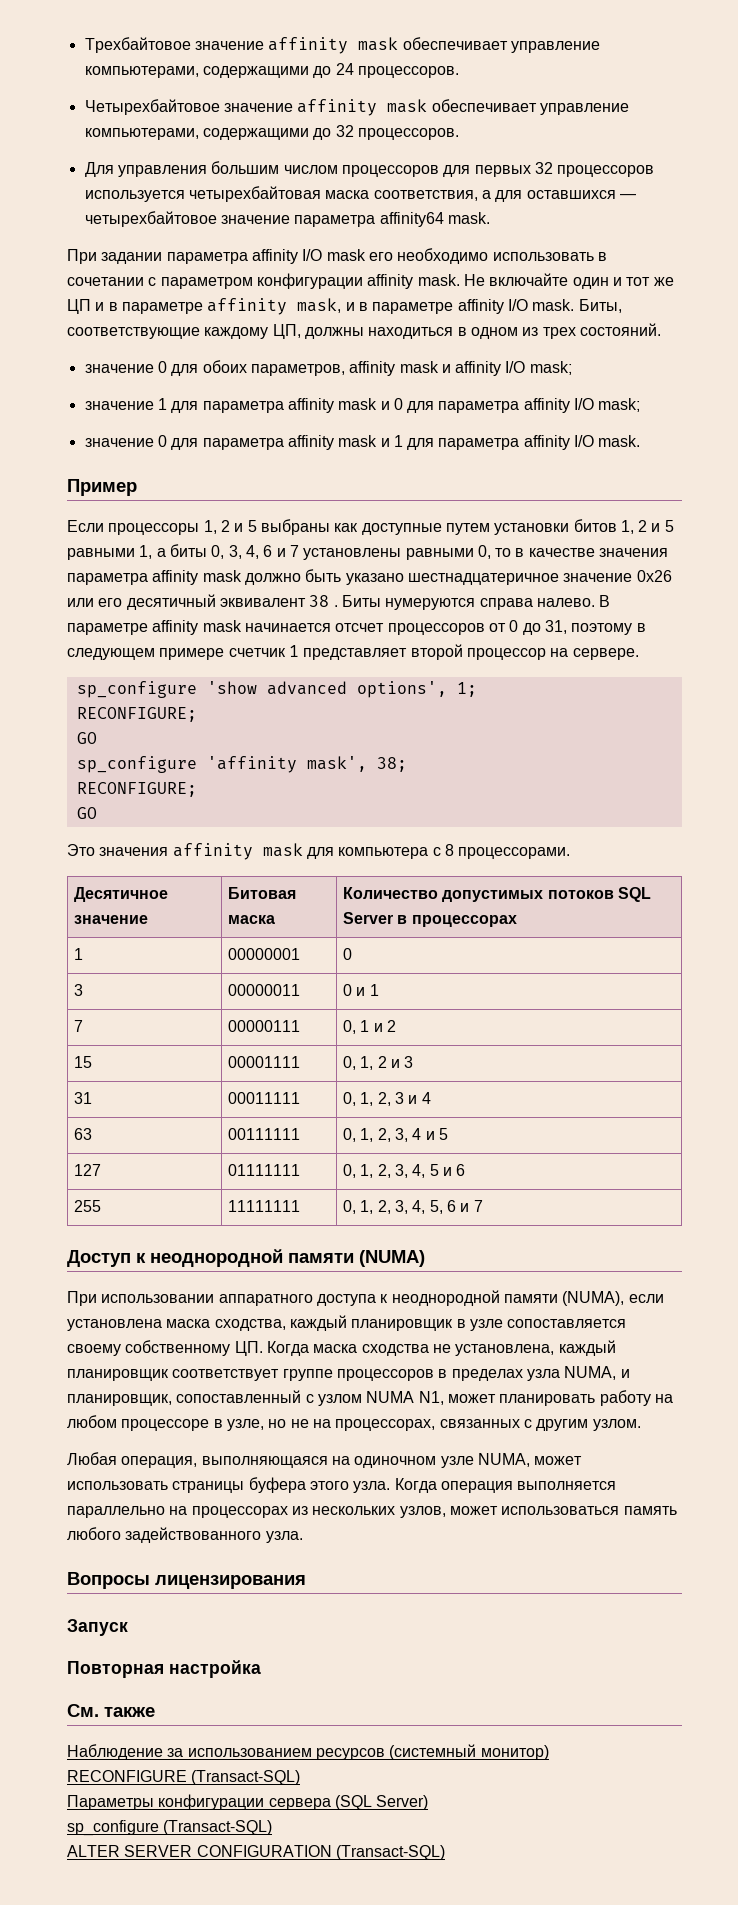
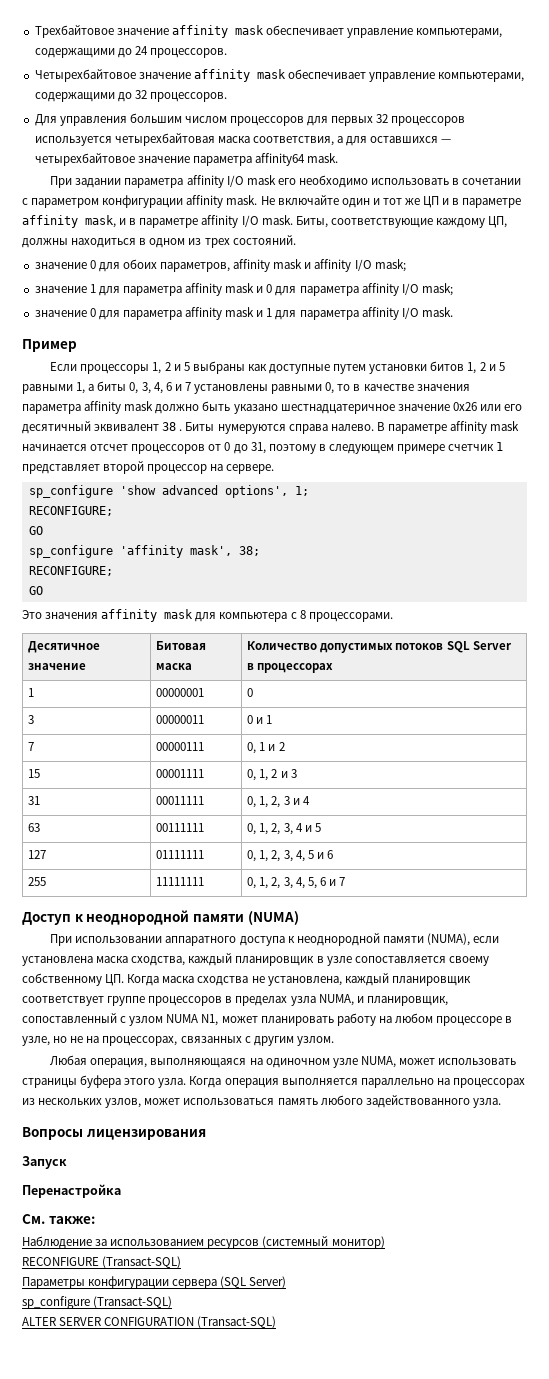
- Повторная настройка
+ Перенастройка
- См. также
+ См. также:

